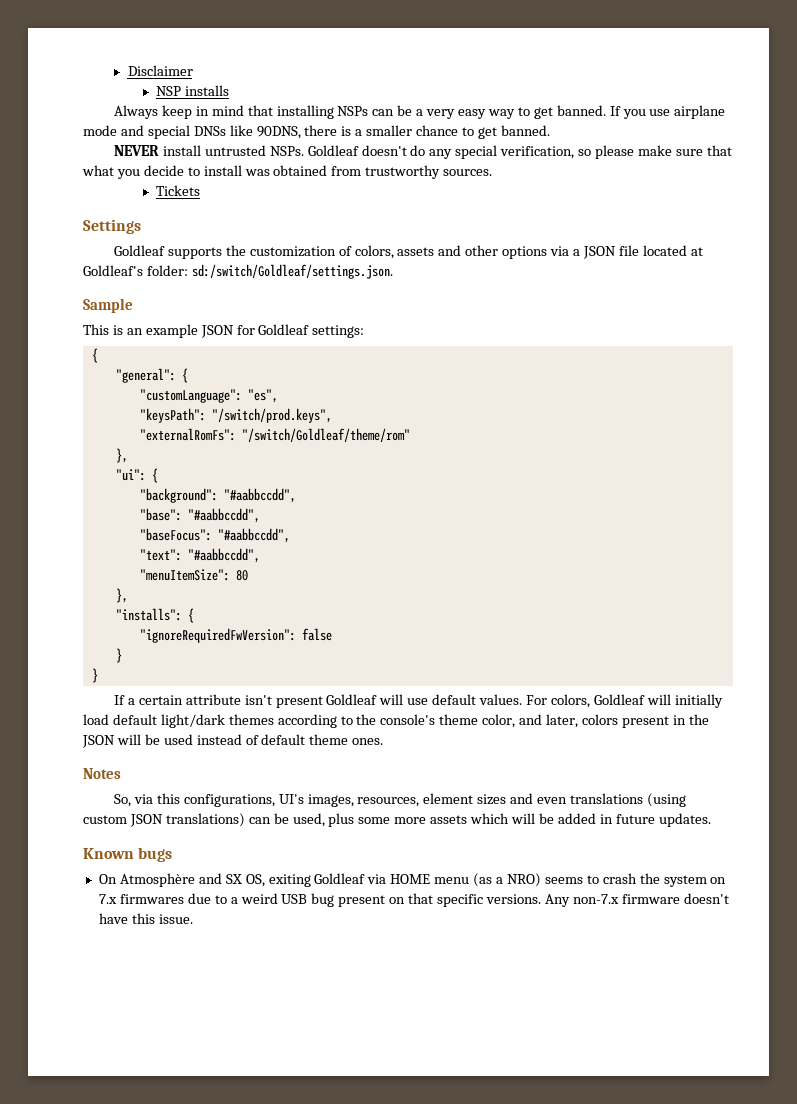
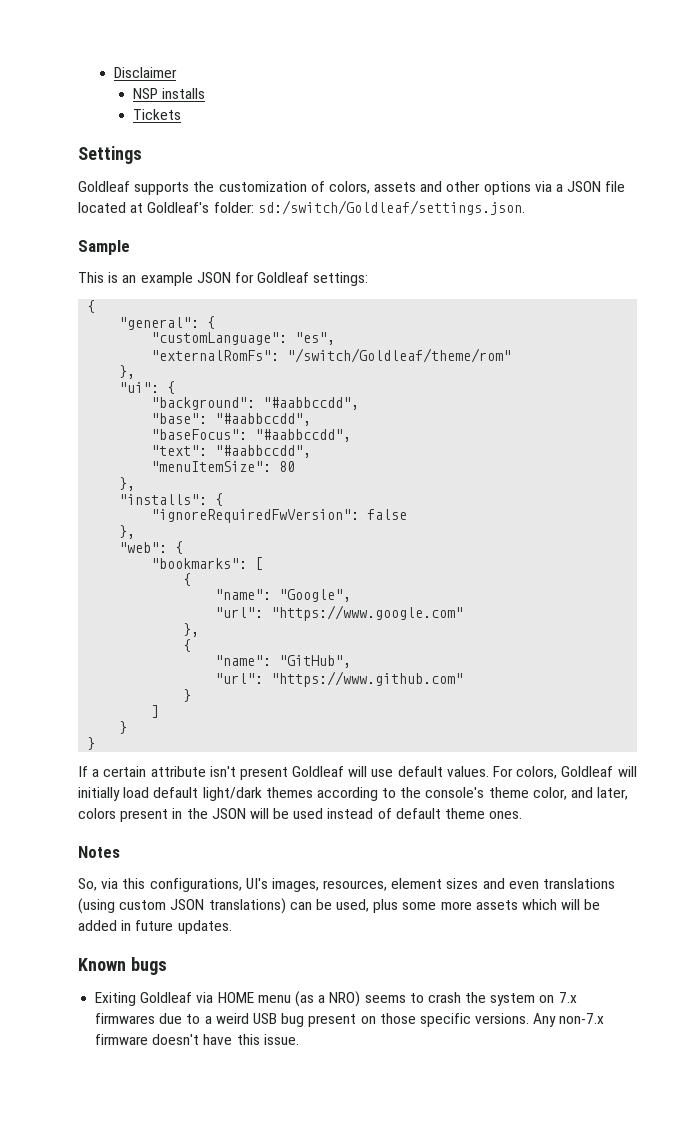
- Always keep in mind that installing NSPs can be a very easy way to get banned. If you use airplane mode and special DNSs like 90DNS, there is a smaller chance to get banned.
- NEVER install untrusted NSPs. Goldleaf doesn't do any special verification, so please make sure that what you decide to install was obtained from trustworthy sources.
- "keysPath": "/switch/prod.keys",
  "ignoreRequiredFwVersion": false
+ },
+ "web": {
+ "bookmarks": [
+ {
+ "name": "Google",
+ "url": "https://www.google.com"
+ },
+ {
+ "name": "GitHub",
+ "url": "https://www.github.com"
+ }
+ ]
- On Atmosphère and SX OS, exiting Goldleaf via HOME menu (as a NRO) seems to crash the system on 7.x firmwares due to a weird USB bug present on that specific versions.
+ Exiting Goldleaf via HOME menu (as a NRO) seems to crash the system on 7.x firmwares due to a weird USB bug present on those specific versions.

